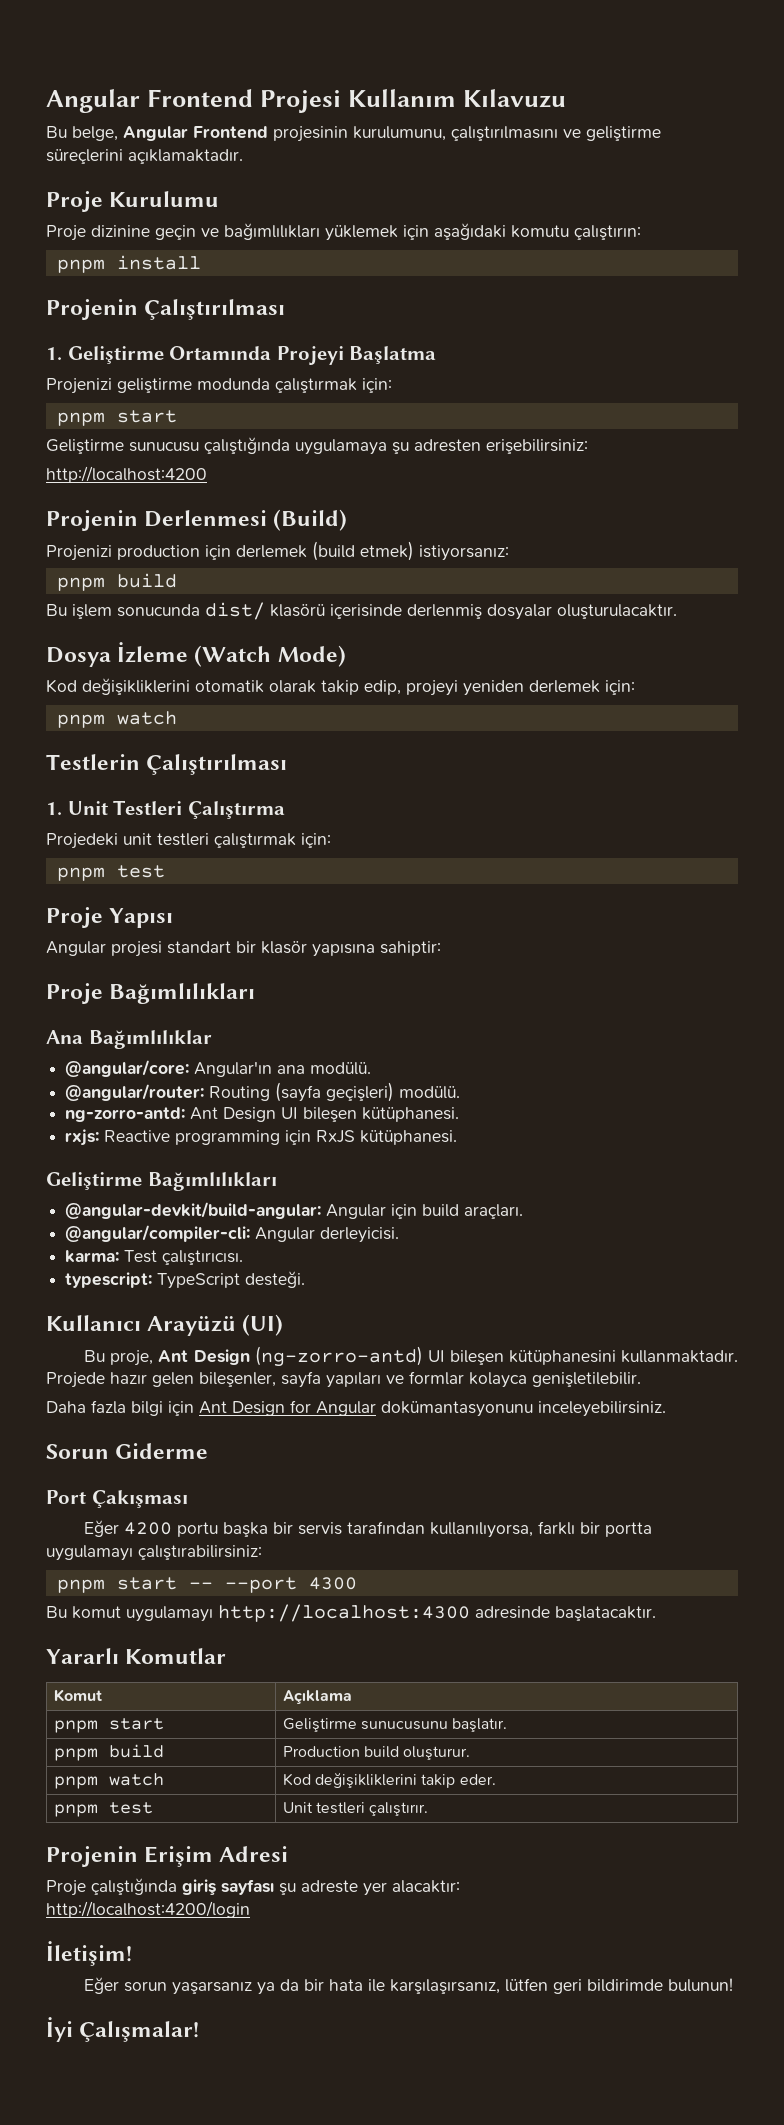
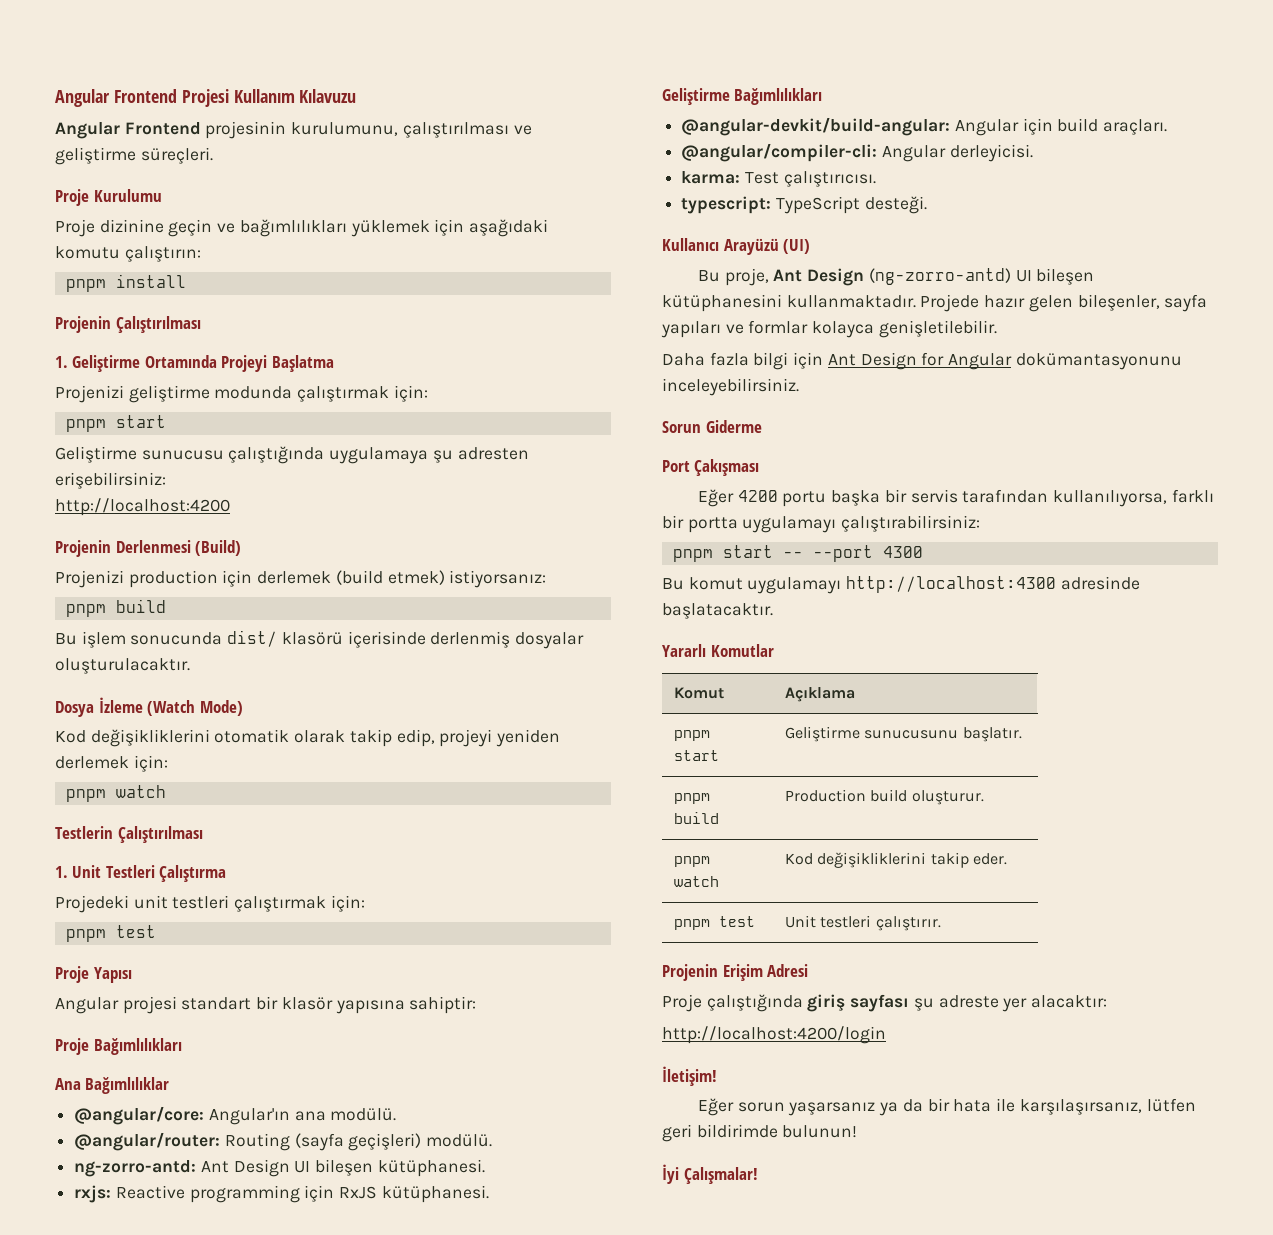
- Bu belge, Angular Frontend projesinin kurulumunu, çalıştırılmasını ve geliştirme süreçlerini açıklamaktadır.
+ Angular Frontend projesinin kurulumunu, çalıştırılması ve geliştirme süreçleri.

